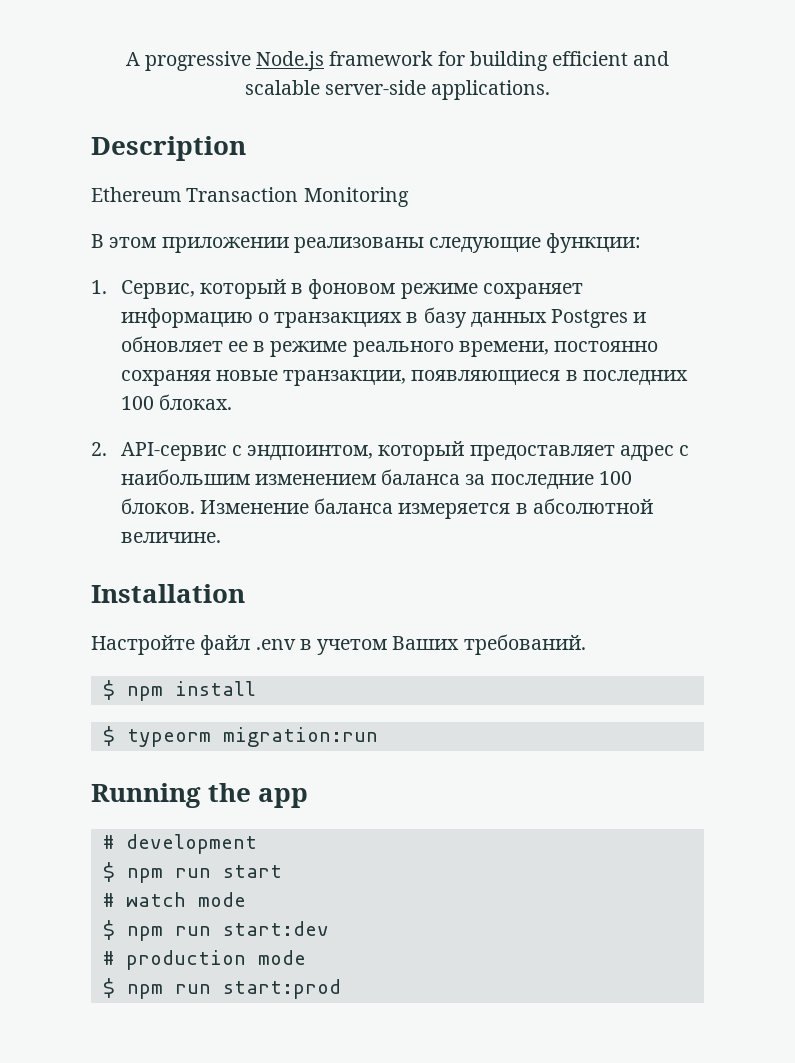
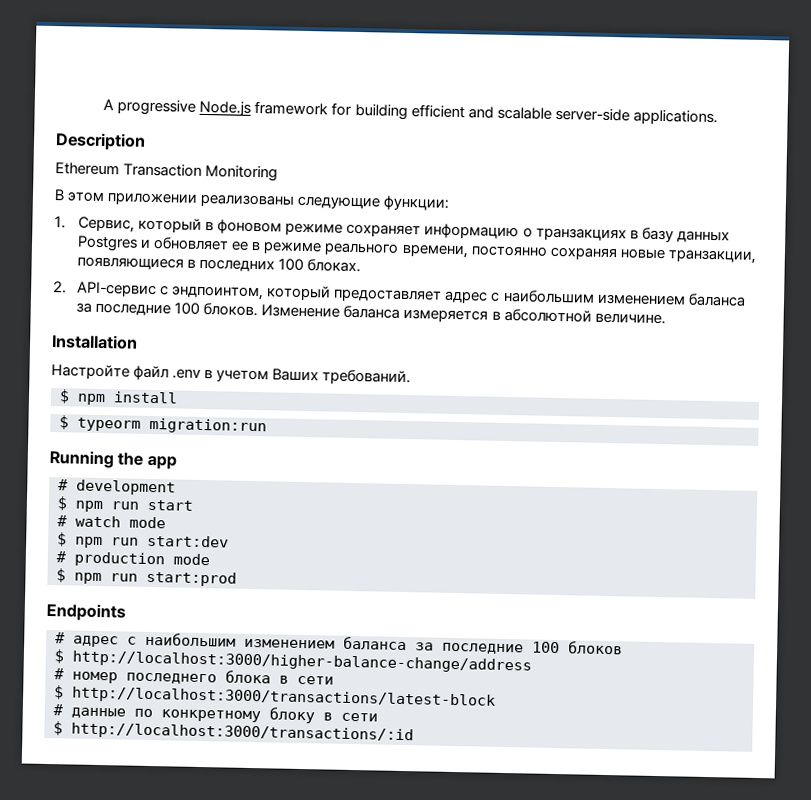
+ Endpoints
+ # адрес с наибольшим изменением баланса за последние 100 блоков
+ $ http://localhost:3000/higher-balance-change/address
+ # номер последнего блока в сети
+ $ http://localhost:3000/transactions/latest-block
+ # данные по конкретному блоку в сети
+ $ http://localhost:3000/transactions/:id

